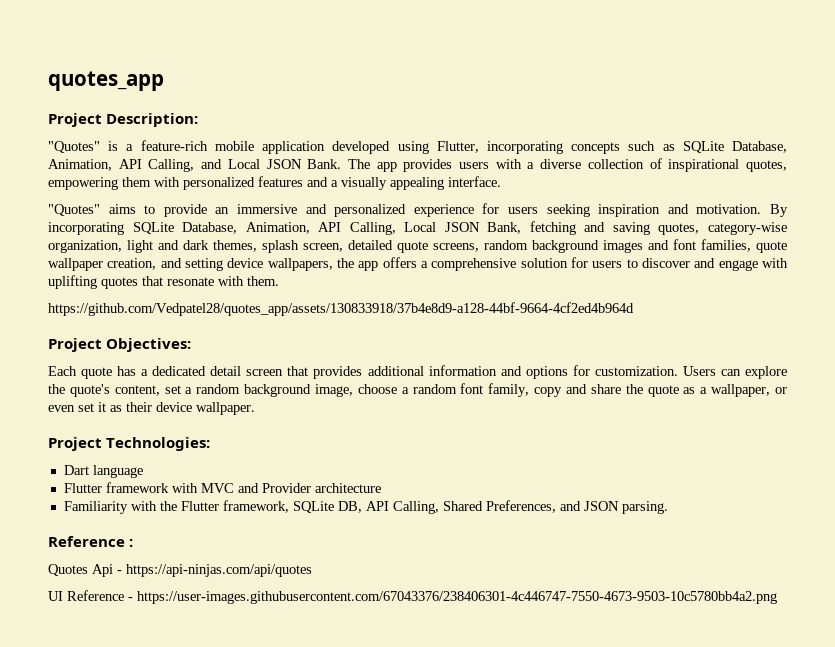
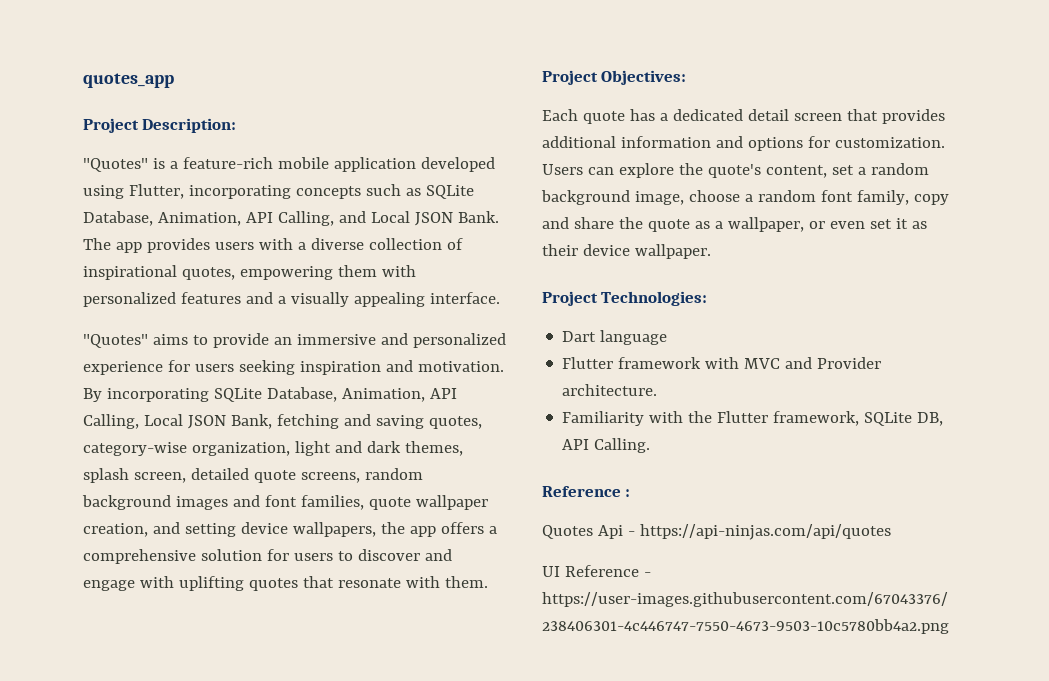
- https://github.com/Vedpatel28/quotes_app/assets/130833918/37b4e8d9-a128-44bf-9664-4cf2ed4b964d
- Flutter framework with MVC and Provider architecture
+ Flutter framework with MVC and Provider architecture.
- Familiarity with the Flutter framework, SQLite DB, API Calling, Shared Preferences, and JSON parsing.
+ Familiarity with the Flutter framework, SQLite DB, API Calling.

